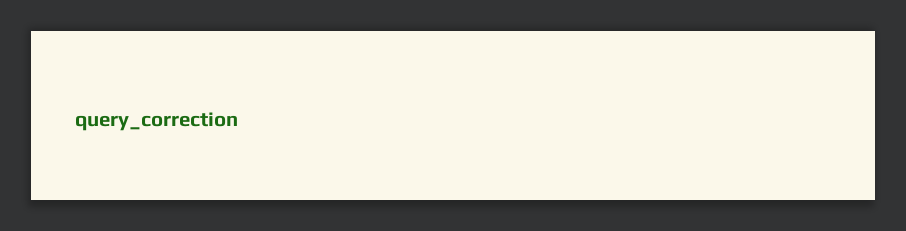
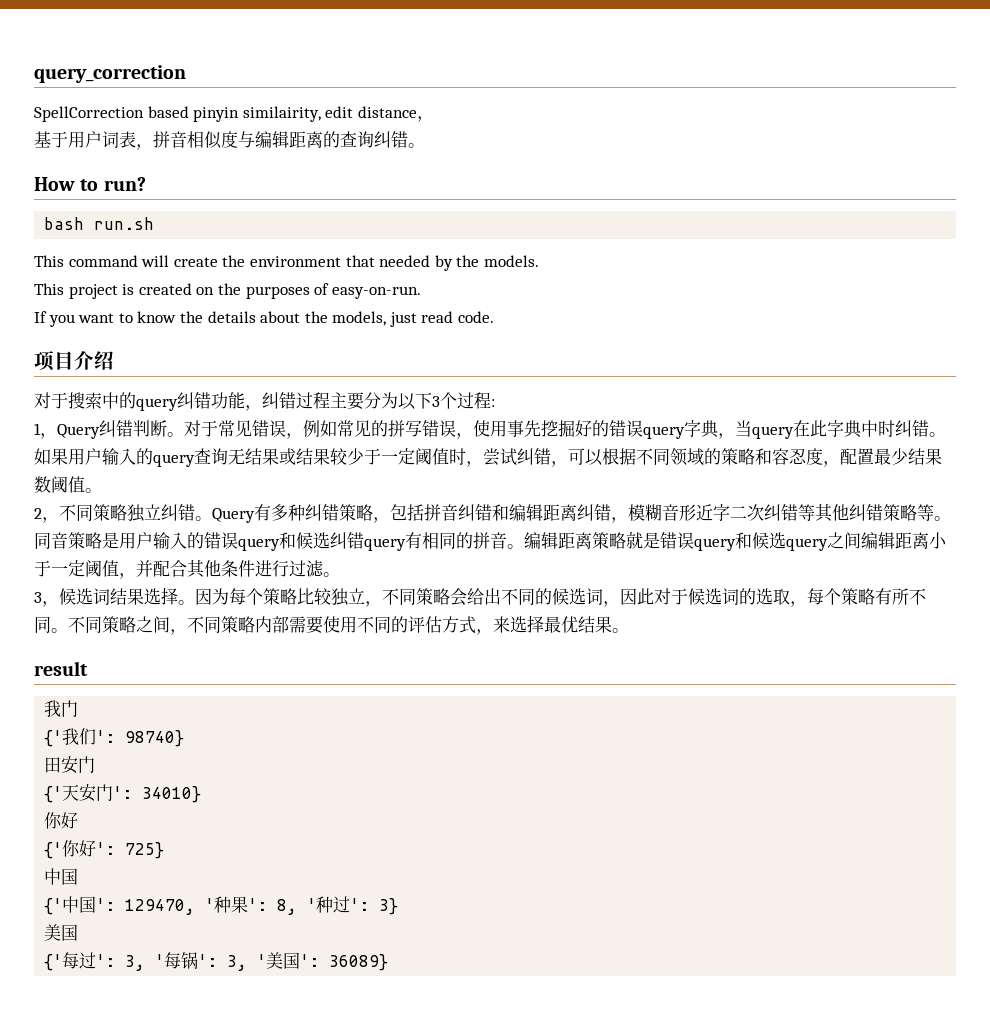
+ SpellCorrection based pinyin similairity, edit distance，
+ 基于用户词表，拼音相似度与编辑距离的查询纠错。
+ How to run?
+ bash run.sh
+ This command will create the environment that needed by the models.
+ This project is created on the purposes of easy-on-run.
+ If you want to know the details about the models, just read code.
+ 项目介绍
+ 对于搜索中的query纠错功能，纠错过程主要分为以下3个过程:
+ 1，Query纠错判断。对于常见错误，例如常见的拼写错误，使用事先挖掘好的错误query字典，当query在此字典中时纠错。如果用户输入的query查询无结果或结果较少于一定阈值时，尝试纠错，可以根据不同领域的策略和容忍度，配置最少结果数阈值。
+ 2，不同策略独立纠错。Query有多种纠错策略，包括拼音纠错和编辑距离纠错，模糊音形近字二次纠错等其他纠错策略等。同音策略是用户输入的错误query和候选纠错query有相同的拼音。编辑距离策略就是错误query和候选query之间编辑距离小于一定阈值，并配合其他条件进行过滤。
+ 3，候选词结果选择。因为每个策略比较独立，不同策略会给出不同的候选词，因此对于候选词的选取，每个策略有所不同。不同策略之间，不同策略内部需要使用不同的评估方式，来选择最优结果。
+ result
+ 我门
+ {'我们': 98740}
+ 田安门
+ {'天安门': 34010}
+ 你好
+ {'你好': 725}
+ 中国
+ {'中国': 129470, '种果': 8, '种过': 3}
+ 美国
+ {'每过': 3, '每锅': 3, '美国': 36089}

